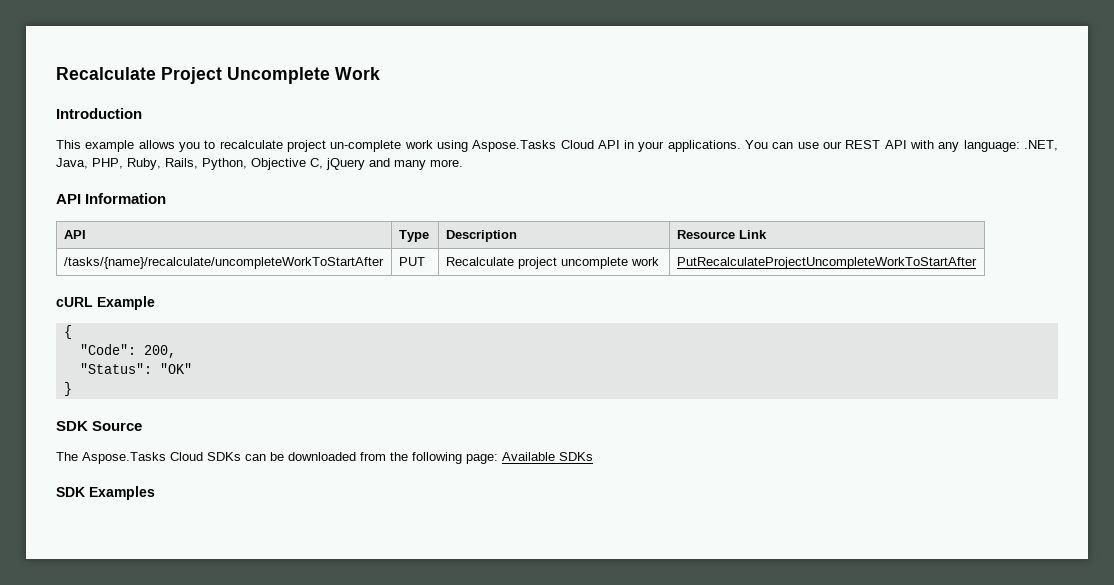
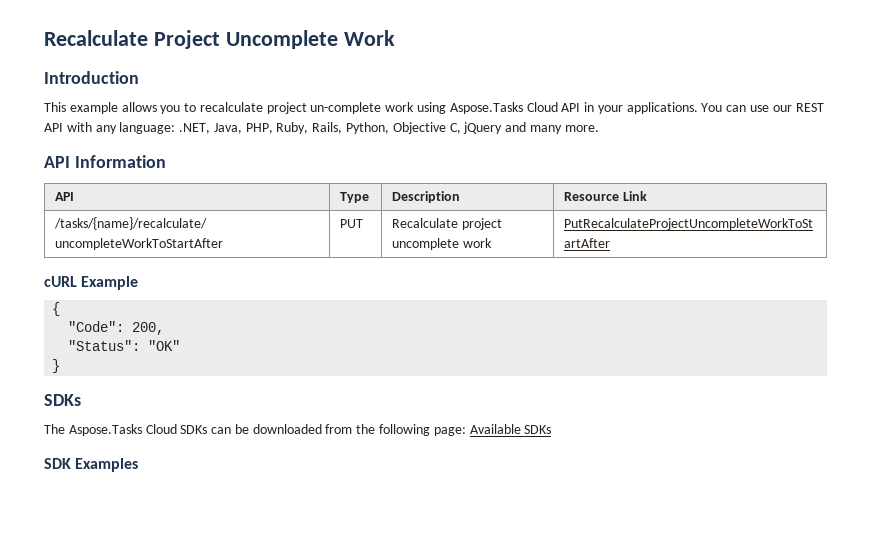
  }
- SDK Source
+ SDKs

